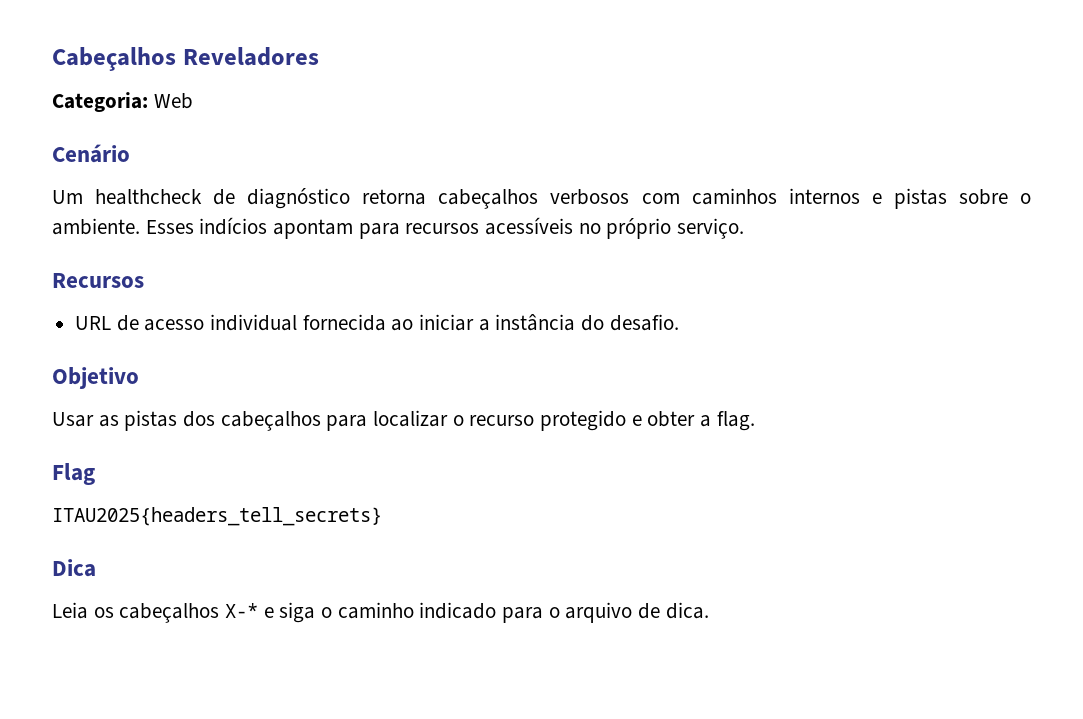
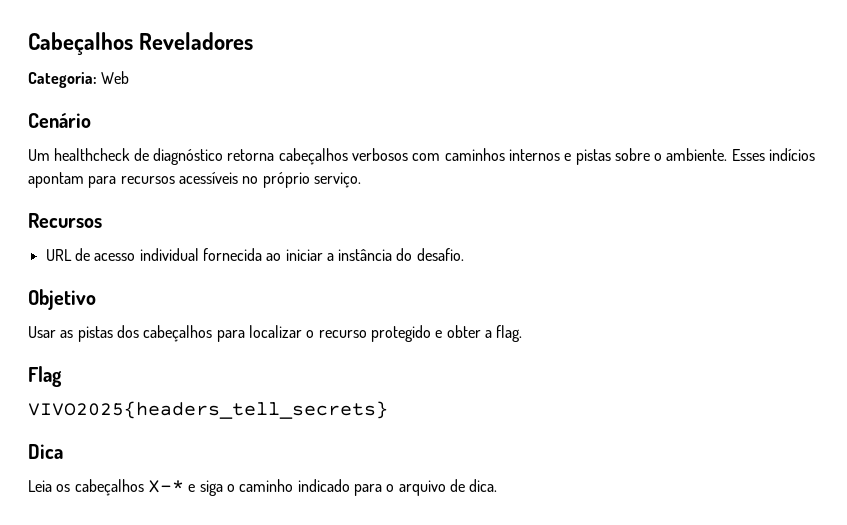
- ITAU2025{headers_tell_secrets}
+ VIVO2025{headers_tell_secrets}

